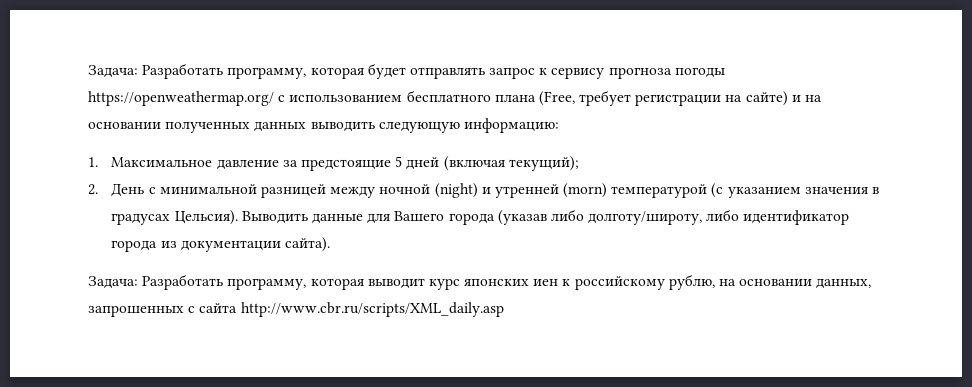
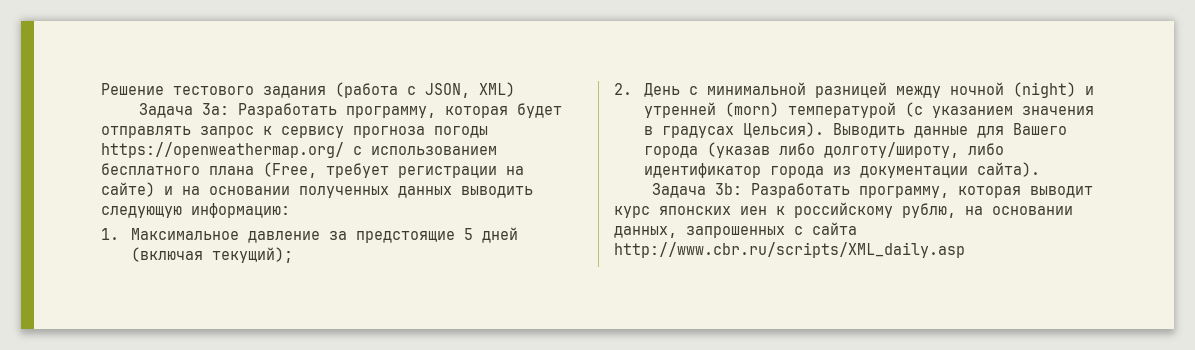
- Задача: Разработать программу, которая будет отправлять запрос к сервису прогноза погоды https://openweathermap.org/ с использованием бесплатного плана (Free, требует регистрации на сайте) и на основании полученных данных выводить следующую информацию:
+ Решение тестового задания (работа с JSON, XML)
+ Задача 3a: Разработать программу, которая будет отправлять запрос к сервису прогноза погоды https://openweathermap.org/ с использованием бесплатного плана (Free, требует регистрации на сайте) и на основании полученных данных выводить следующую информацию:
- Задача: Разработать программу, которая выводит курс японских иен к российскому рублю, на основании данных, запрошенных с сайта http://www.cbr.ru/scripts/XML_daily.asp
+ Задача 3b: Разработать программу, которая выводит курс японских иен к российскому рублю, на основании данных, запрошенных с сайта http://www.cbr.ru/scripts/XML_daily.asp

